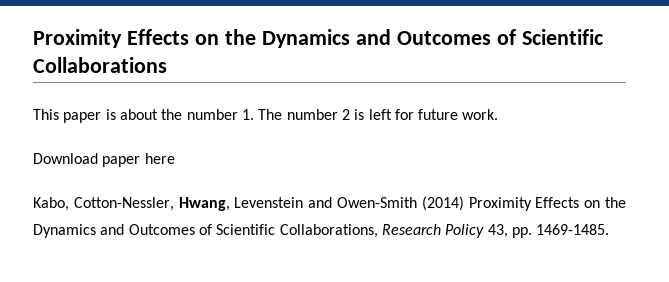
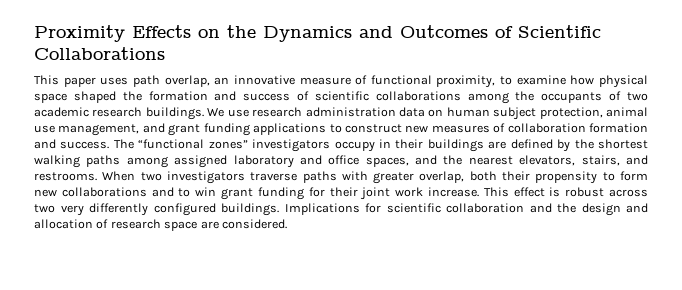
- This paper is about the number 1. The number 2 is left for future work.
- Download paper here
- Kabo, Cotton-Nessler, Hwang, Levenstein and Owen-Smith (2014) Proximity Effects on the Dynamics and Outcomes of Scientific Collaborations, Research Policy 43, pp. 1469-1485.
+ This paper uses path overlap, an innovative measure of functional proximity, to examine how physical space shaped the formation and success of scientific collaborations among the occupants of two academic research buildings. We use research administration data on human subject protection, animal use management, and grant funding applications to construct new measures of collaboration formation and success. The “functional zones” investigators occupy in their buildings are defined by the shortest walking paths among assigned laboratory and office spaces, and the nearest elevators, stairs, and restrooms. When two investigators traverse paths with greater overlap, both their propensity to form new collaborations and to win grant funding for their joint work increase. This effect is robust across two very differently configured buildings. Implications for scientific collaboration and the design and allocation of research space are considered.

